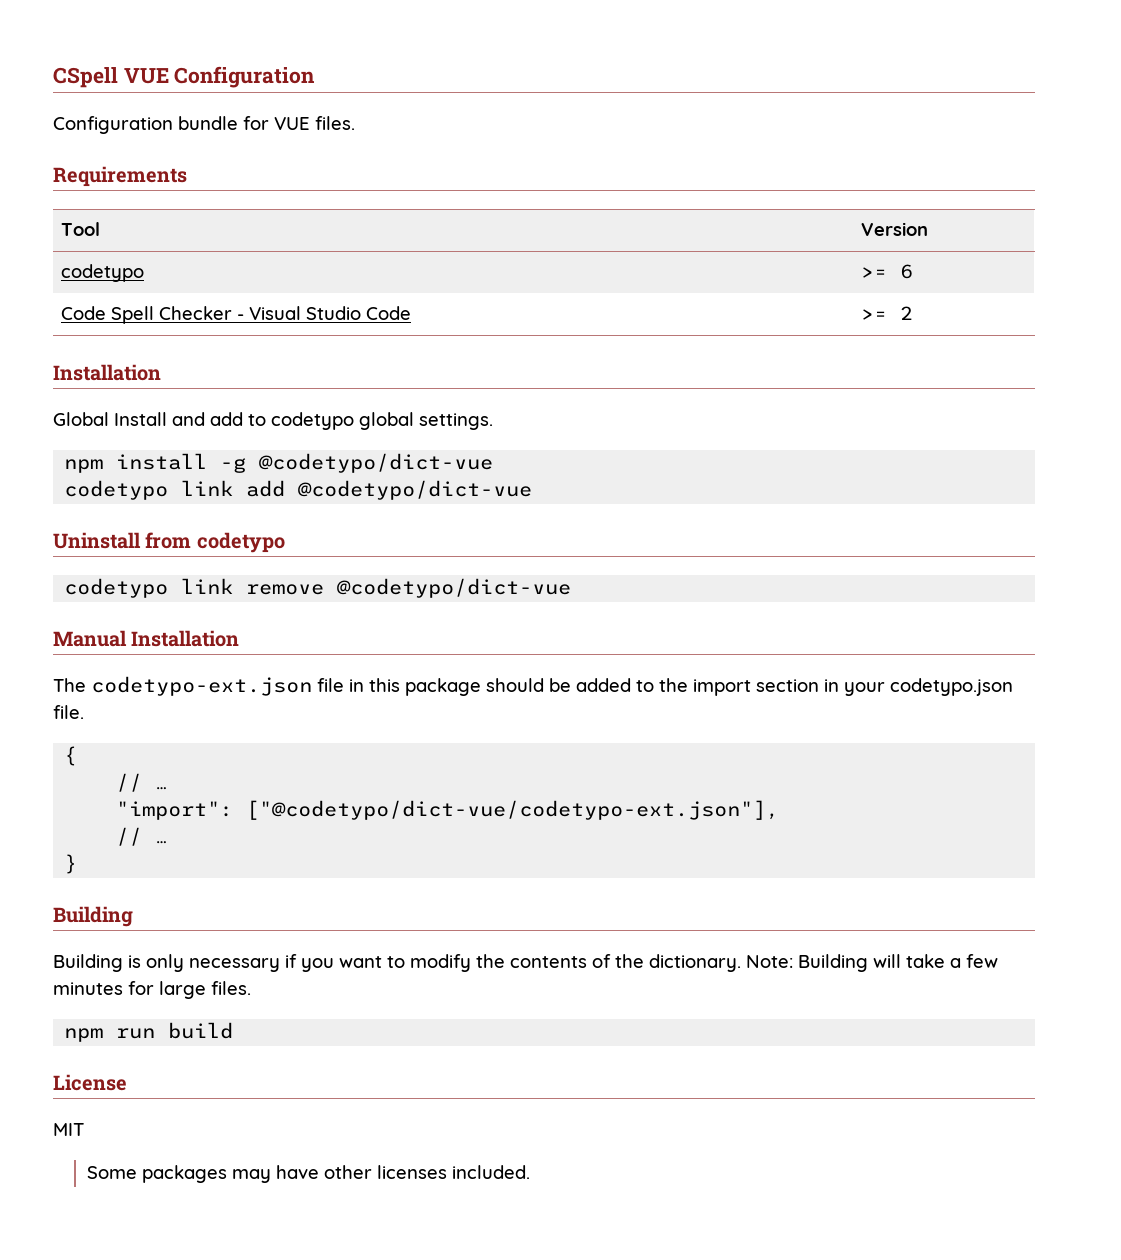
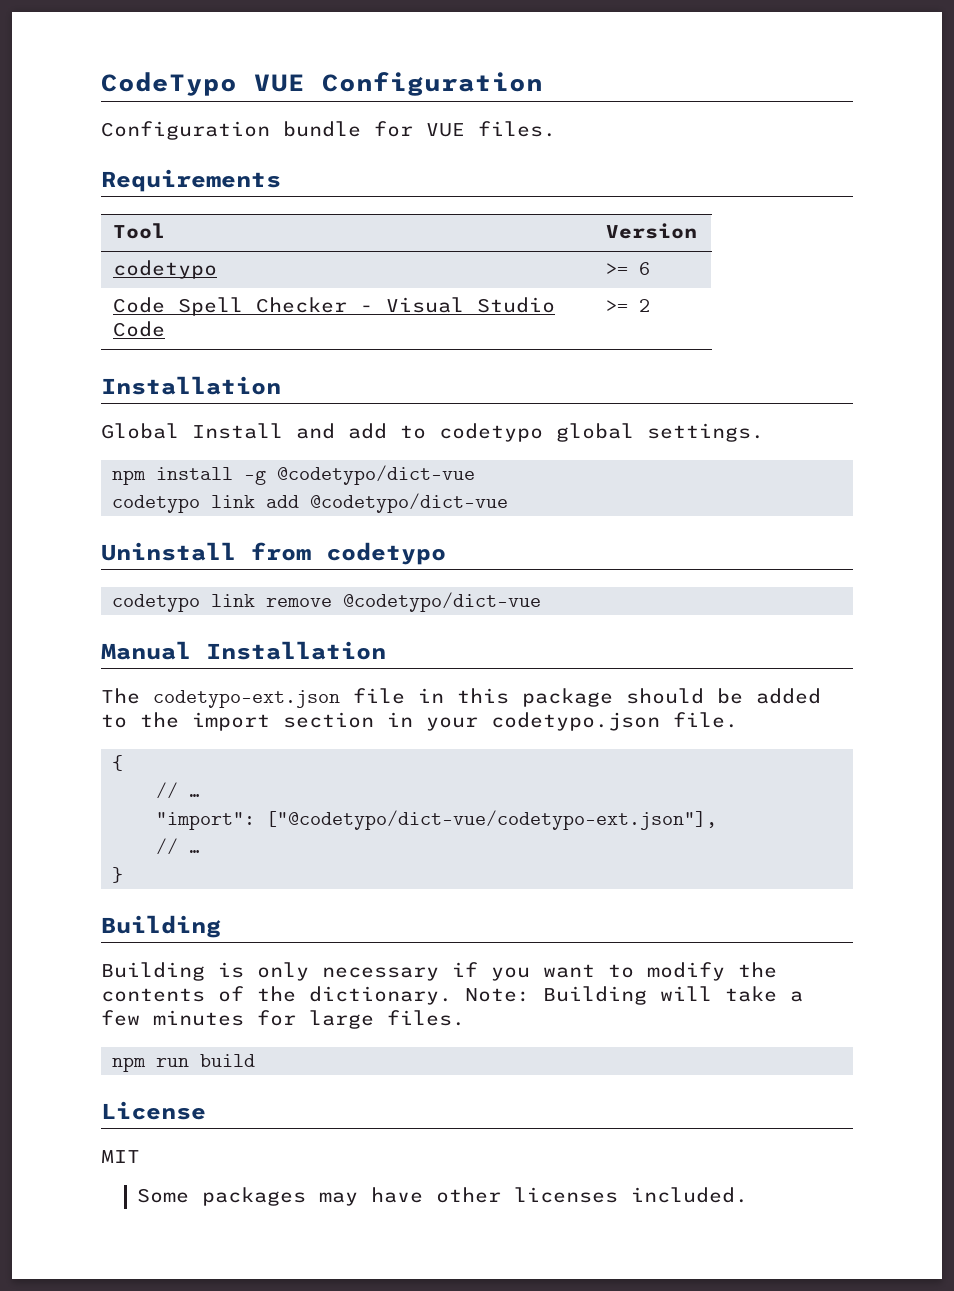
- CSpell VUE Configuration
+ CodeTypo VUE Configuration

